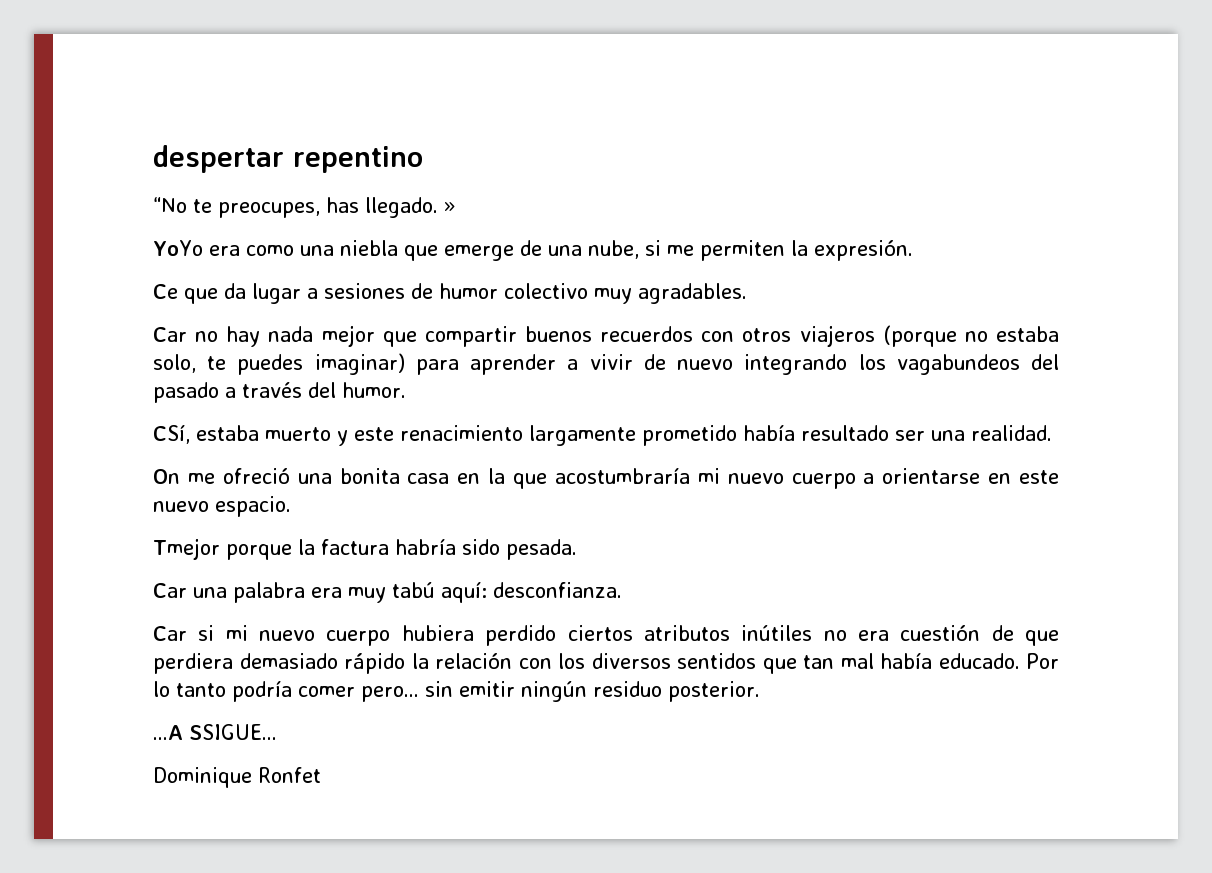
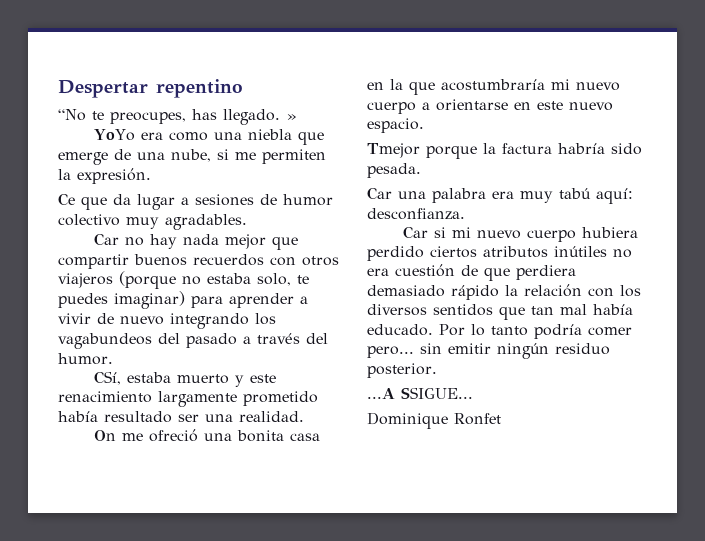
- despertar repentino
+ Despertar repentino

